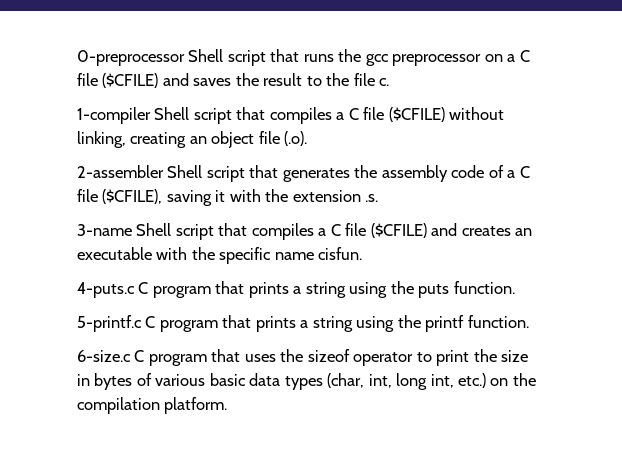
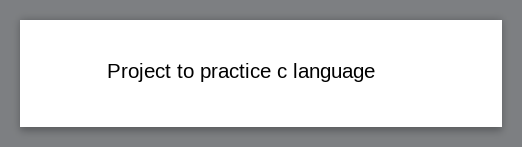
- 0-preprocessor Shell script that runs the gcc preprocessor on a C file ($CFILE) and saves the result to the file c.
- 1-compiler Shell script that compiles a C file ($CFILE) without linking, creating an object file (.o).
- 2-assembler Shell script that generates the assembly code of a C file ($CFILE), saving it with the extension .s.
- 3-name Shell script that compiles a C file ($CFILE) and creates an executable with the specific name cisfun.
- 4-puts.c C program that prints a string using the puts function.
- 5-printf.c C program that prints a string using the printf function.
- 6-size.c C program that uses the sizeof operator to print the size in bytes of various basic data types (char, int, long int, etc.) on the compilation platform.
+ Project to practice c language

